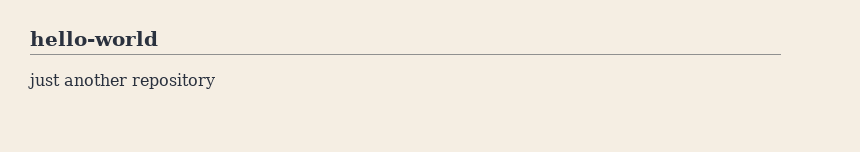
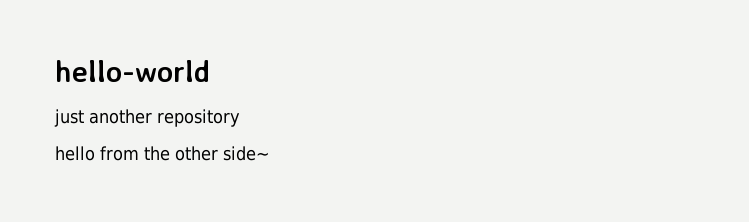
+ hello from the other side~

